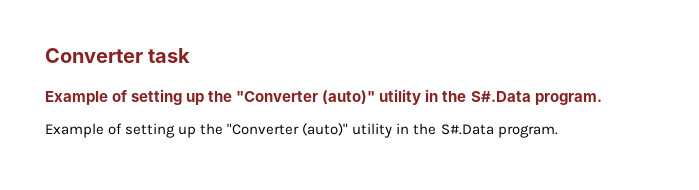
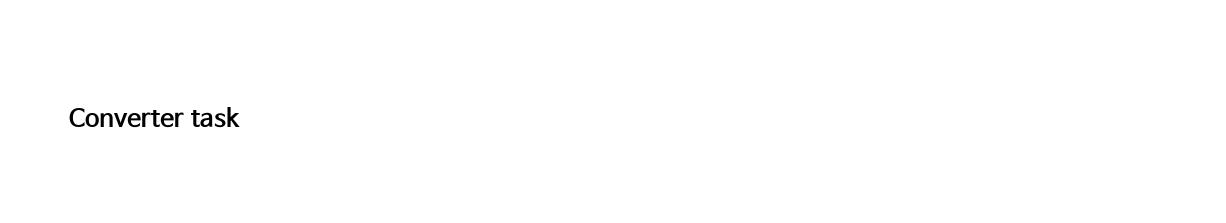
  Converter task
- Example of setting up the "Converter (auto)" utility in the S#.Data program.
- Example of setting up the "Converter (auto)" utility in the S#.Data program.

